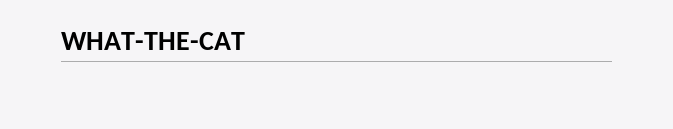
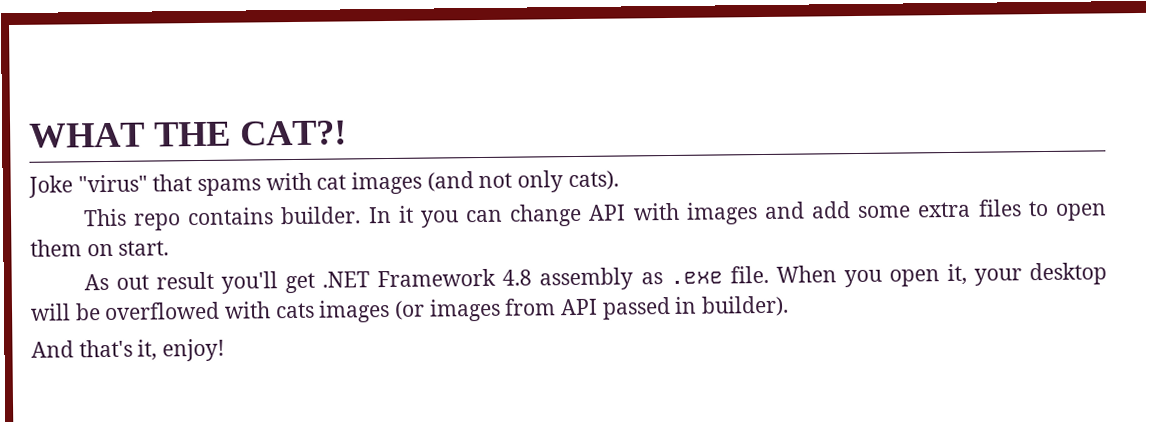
- WHAT-THE-CAT
+ WHAT THE CAT?!
+ Joke "virus" that spams with cat images (and not only cats).
+ This repo contains builder. In it you can change API with images and add some extra files to open them on start.
+ As out result you'll get .NET Framework 4.8 assembly as .exe file. When you open it, your desktop will be overflowed with cats images (or images from API passed in builder).
+ And that's it, enjoy!

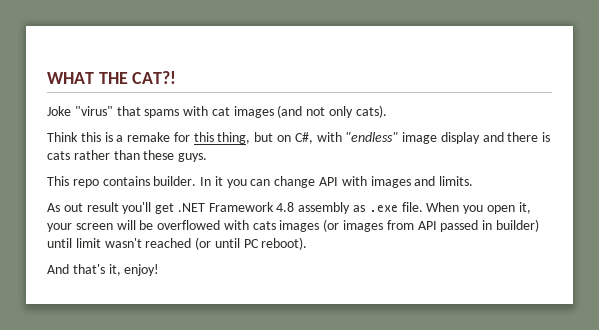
+ Think this is a remake for this thing, but on C#, with "endless" image display and there is cats rather than these guys.
- In it you can change API with images and add some extra files to open them on start.
+ In it you can change API with images and limits.
- When you open it, your desktop will be overflowed with cats images (or images from API passed in builder).
+ When you open it, your screen will be overflowed with cats images (or images from API passed in builder) until limit wasn't reached (or until PC reboot).

